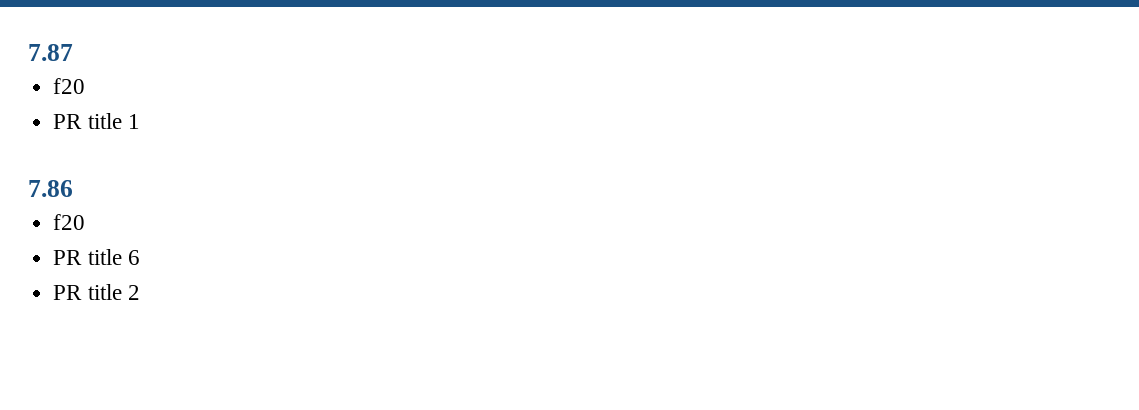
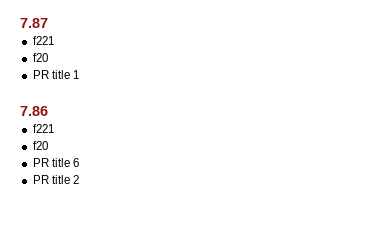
  7.87
+ f221
  7.86
+ f221

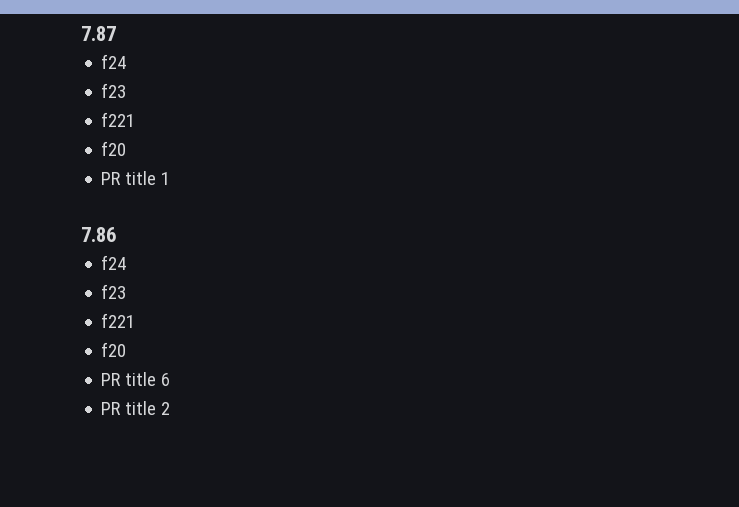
  7.87
+ f24
+ f23
  7.86
+ f24
+ f23

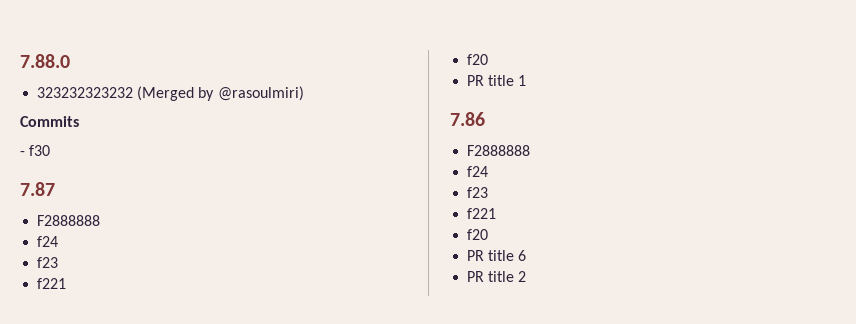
+ 7.88.0
+ 323232323232 (Merged by @rasoulmiri)
+ Commits
+ - f30
  7.87
+ F2888888
  7.86
+ F2888888

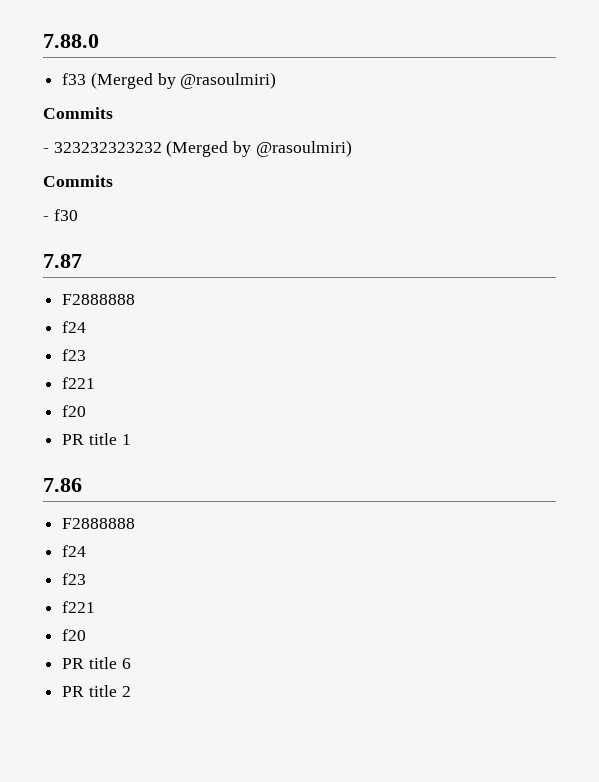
- 323232323232 (Merged by @rasoulmiri)
+ f33 (Merged by @rasoulmiri)
+ Commits
+ - 323232323232 (Merged by @rasoulmiri)

